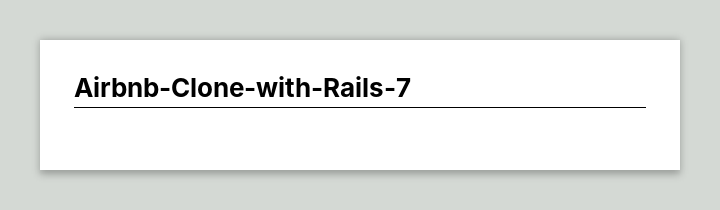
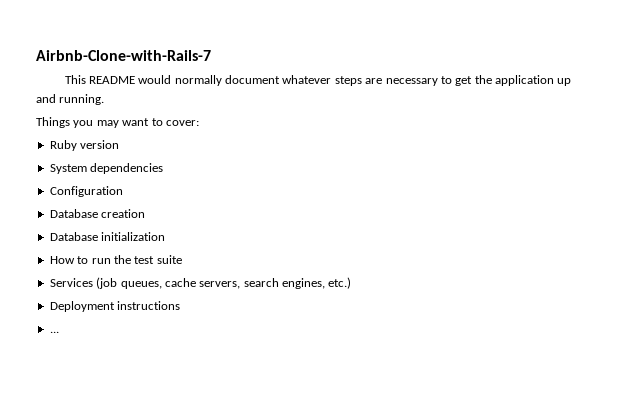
+ This README would normally document whatever steps are necessary to get the application up and running.
+ Things you may want to cover:
+ Ruby version
+ System dependencies
+ Configuration
+ Database creation
+ Database initialization
+ How to run the test suite
+ Services (job queues, cache servers, search engines, etc.)
+ Deployment instructions
+ ...

